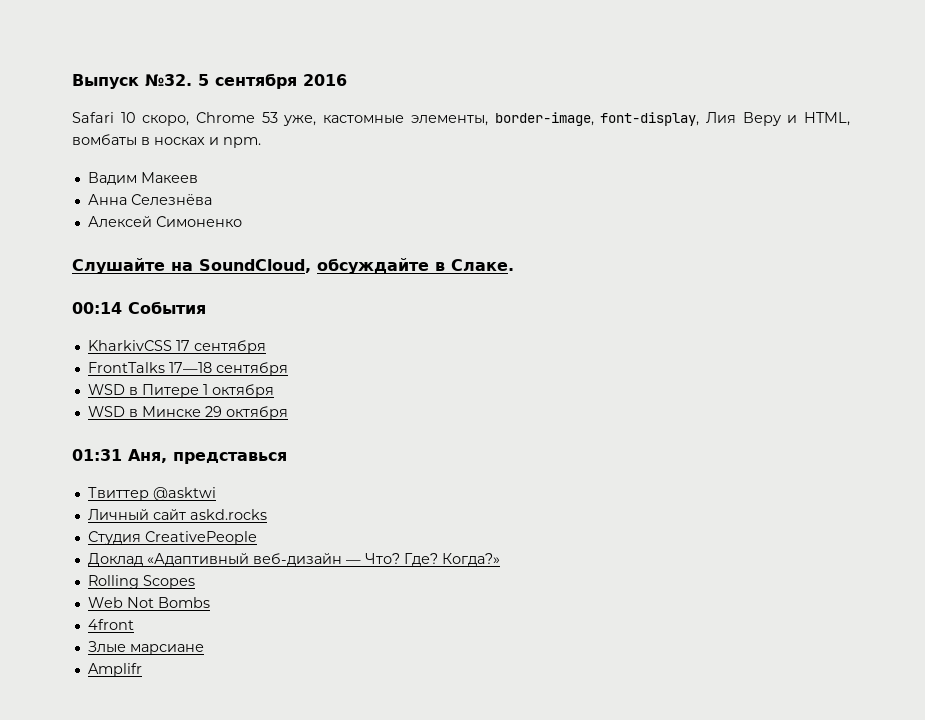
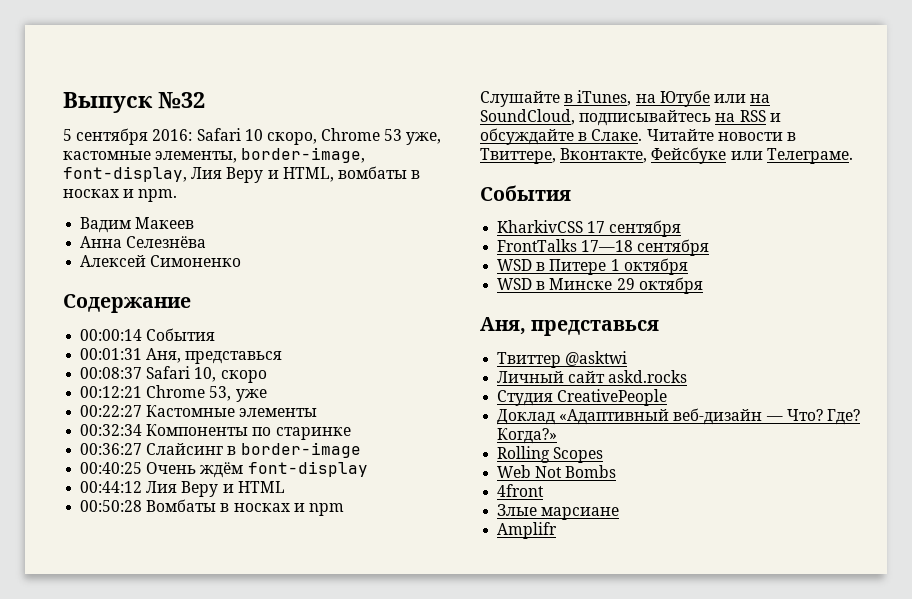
- Выпуск №32. 5 сентября 2016
- Safari 10 скоро, Chrome 53 уже, кастомные элементы, border-image, font-display, Лия Веру и HTML, вомбаты в носках и npm.
+ Выпуск №32
+ 5 сентября 2016: Safari 10 скоро, Chrome 53 уже, кастомные элементы, border-image, font-display, Лия Веру и HTML, вомбаты в носках и npm.
- Слушайте на SoundCloud, обсуждайте в Слаке.
- 00:14 События
+ Содержание
+ 00:00:14 События
+ 00:01:31 Аня, представься
+ 00:08:37 Safari 10, скоро
+ 00:12:21 Chrome 53, уже
+ 00:22:27 Кастомные элементы
+ 00:32:34 Компоненты по старинке
+ 00:36:27 Cлайсинг в border-image
+ 00:40:25 Очень ждём font-display
+ 00:44:12 Лия Веру и HTML
+ 00:50:28 Вомбаты в носках и npm
+ Слушайте в iTunes, на Ютубе или на SoundCloud, подписывайтесь на RSS и обсуждайте в Слаке. Читайте новости в Твиттере, Вконтакте, Фейсбуке или Телеграме.
+ События
  WSD в Минске 29 октября
- 01:31 Аня, представься
+ Аня, представься

